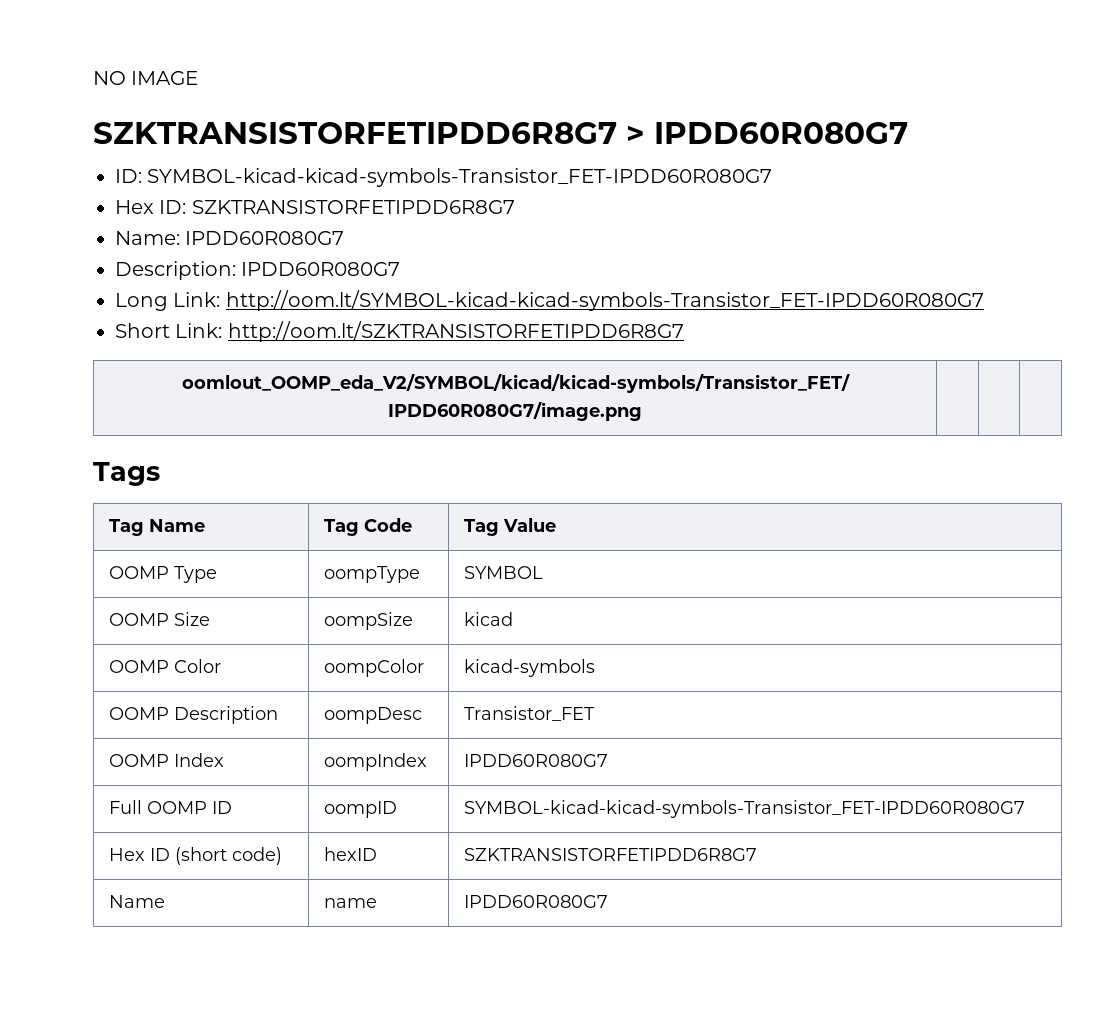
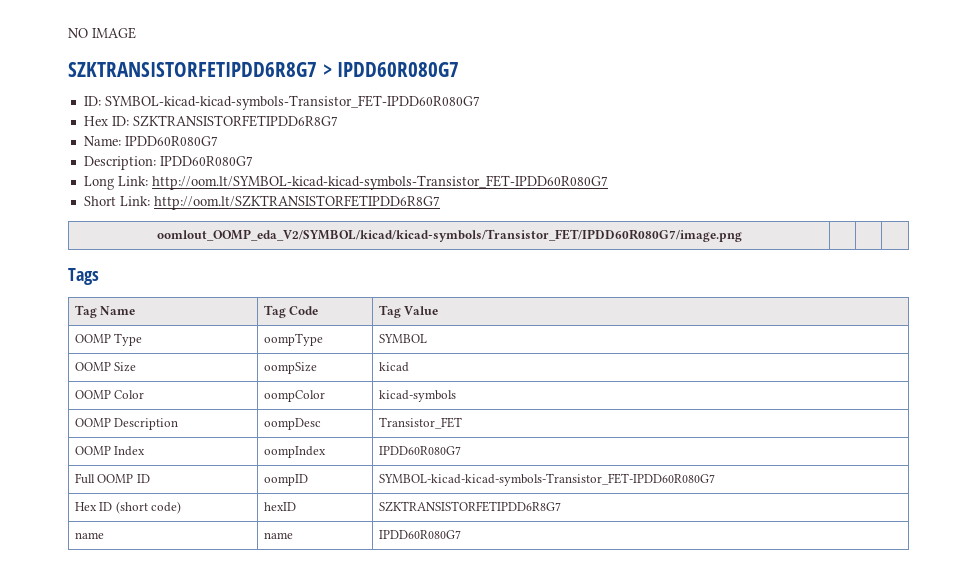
- Name | name | IPDD60R080G7
+ name | name | IPDD60R080G7

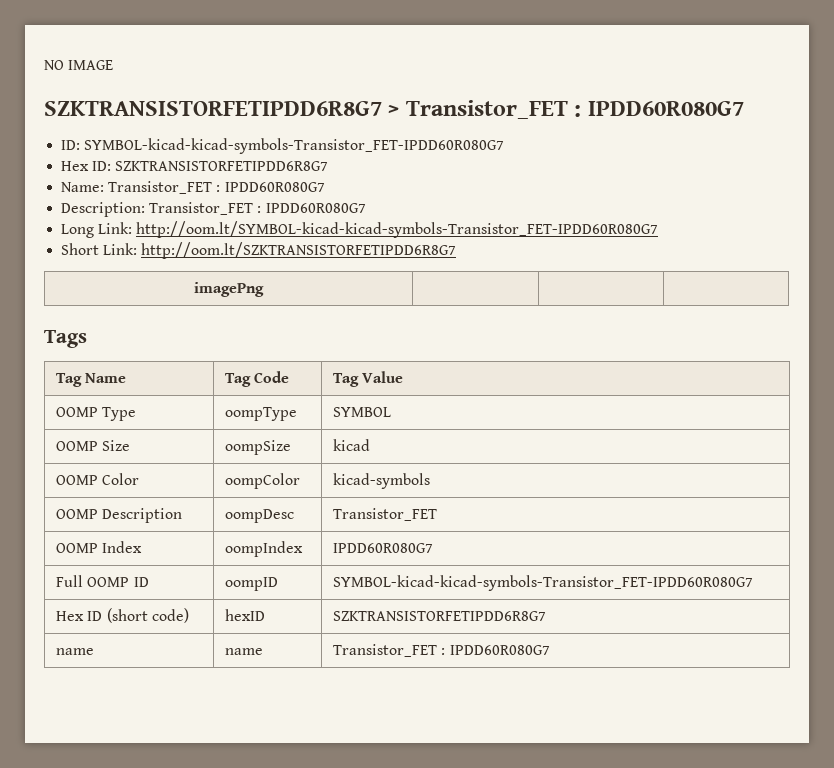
- SZKTRANSISTORFETIPDD6R8G7 > IPDD60R080G7
+ SZKTRANSISTORFETIPDD6R8G7 > Transistor_FET : IPDD60R080G7
- Name: IPDD60R080G7
+ Name: Transistor_FET : IPDD60R080G7
- Description: IPDD60R080G7
+ Description: Transistor_FET : IPDD60R080G7
- oomlout_OOMP_eda_V2/SYMBOL/kicad/kicad-symbols/Transistor_FET/IPDD60R080G7/image.png | | |
+ imagePng | | |
- name | name | IPDD60R080G7
+ name | name | Transistor_FET : IPDD60R080G7

